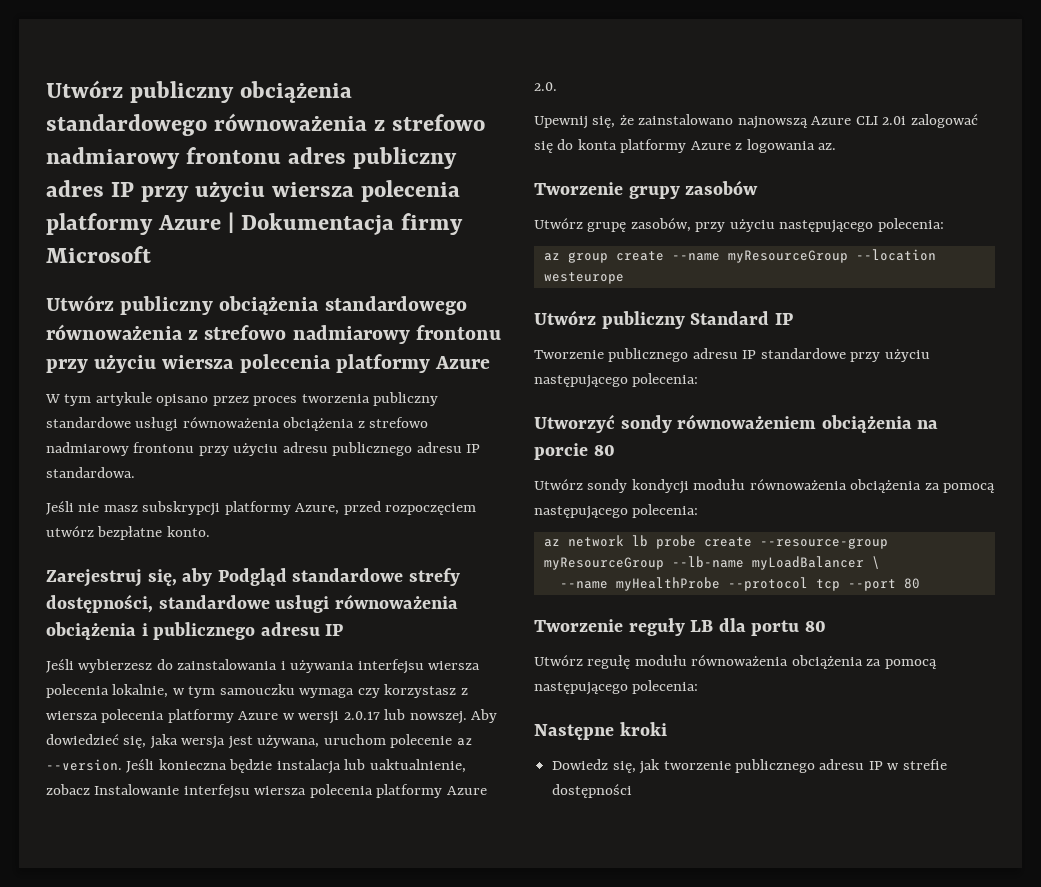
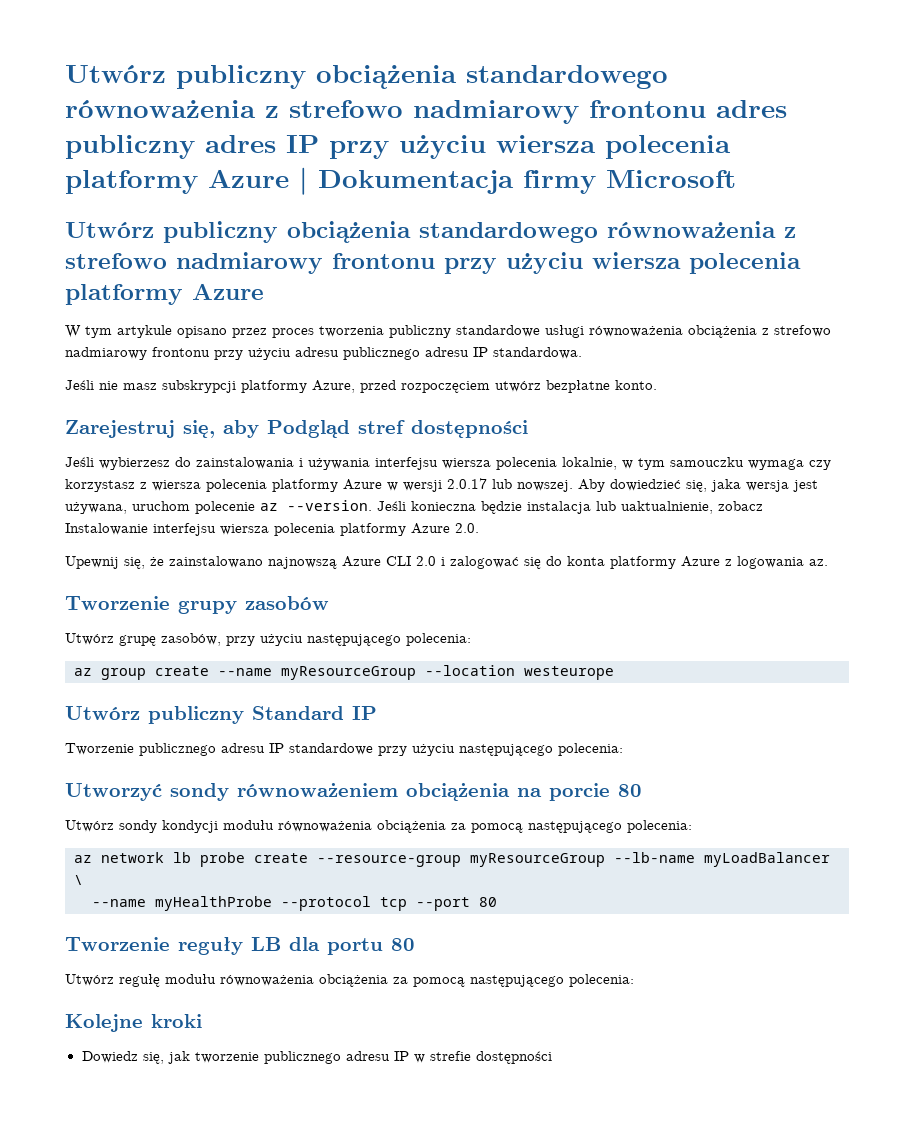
- Zarejestruj się, aby Podgląd standardowe strefy dostępności, standardowe usługi równoważenia obciążenia i publicznego adresu IP
+ Zarejestruj się, aby Podgląd stref dostępności
- Upewnij się, że zainstalowano najnowszą Azure CLI 2.0i zalogować się do konta platformy Azure z logowania az.
+ Upewnij się, że zainstalowano najnowszą Azure CLI 2.0 i zalogować się do konta platformy Azure z logowania az.
- Następne kroki
+ Kolejne kroki

